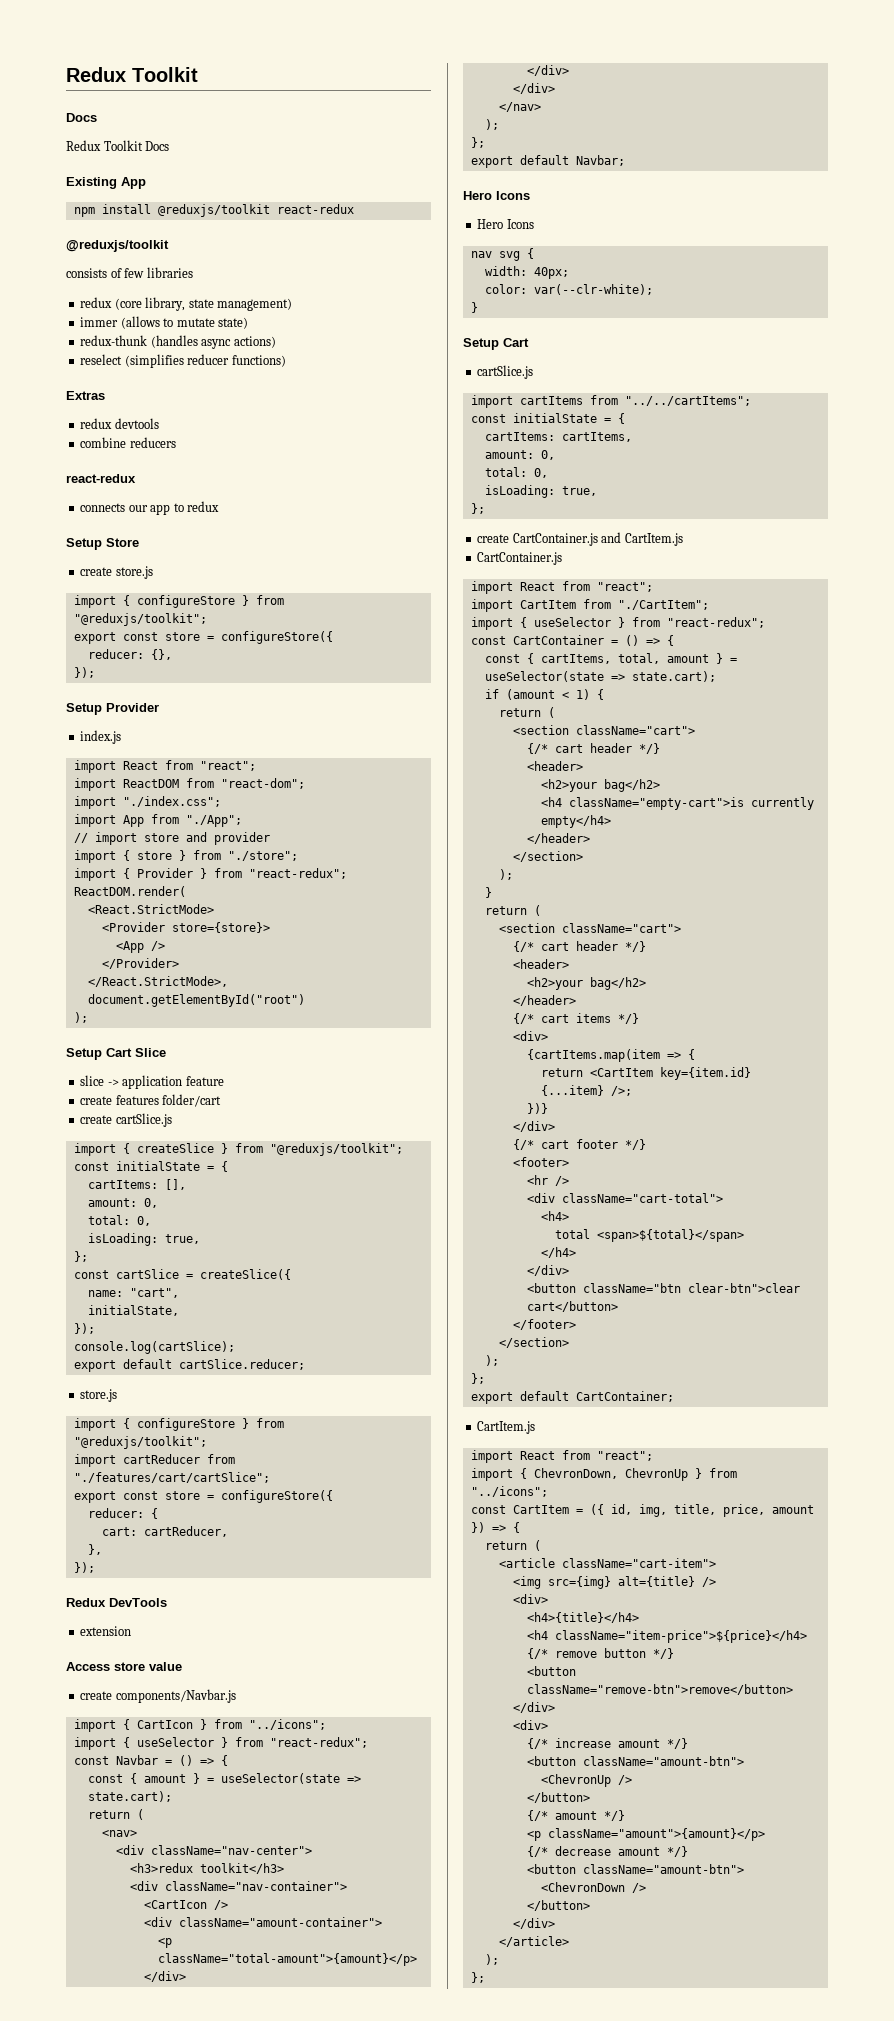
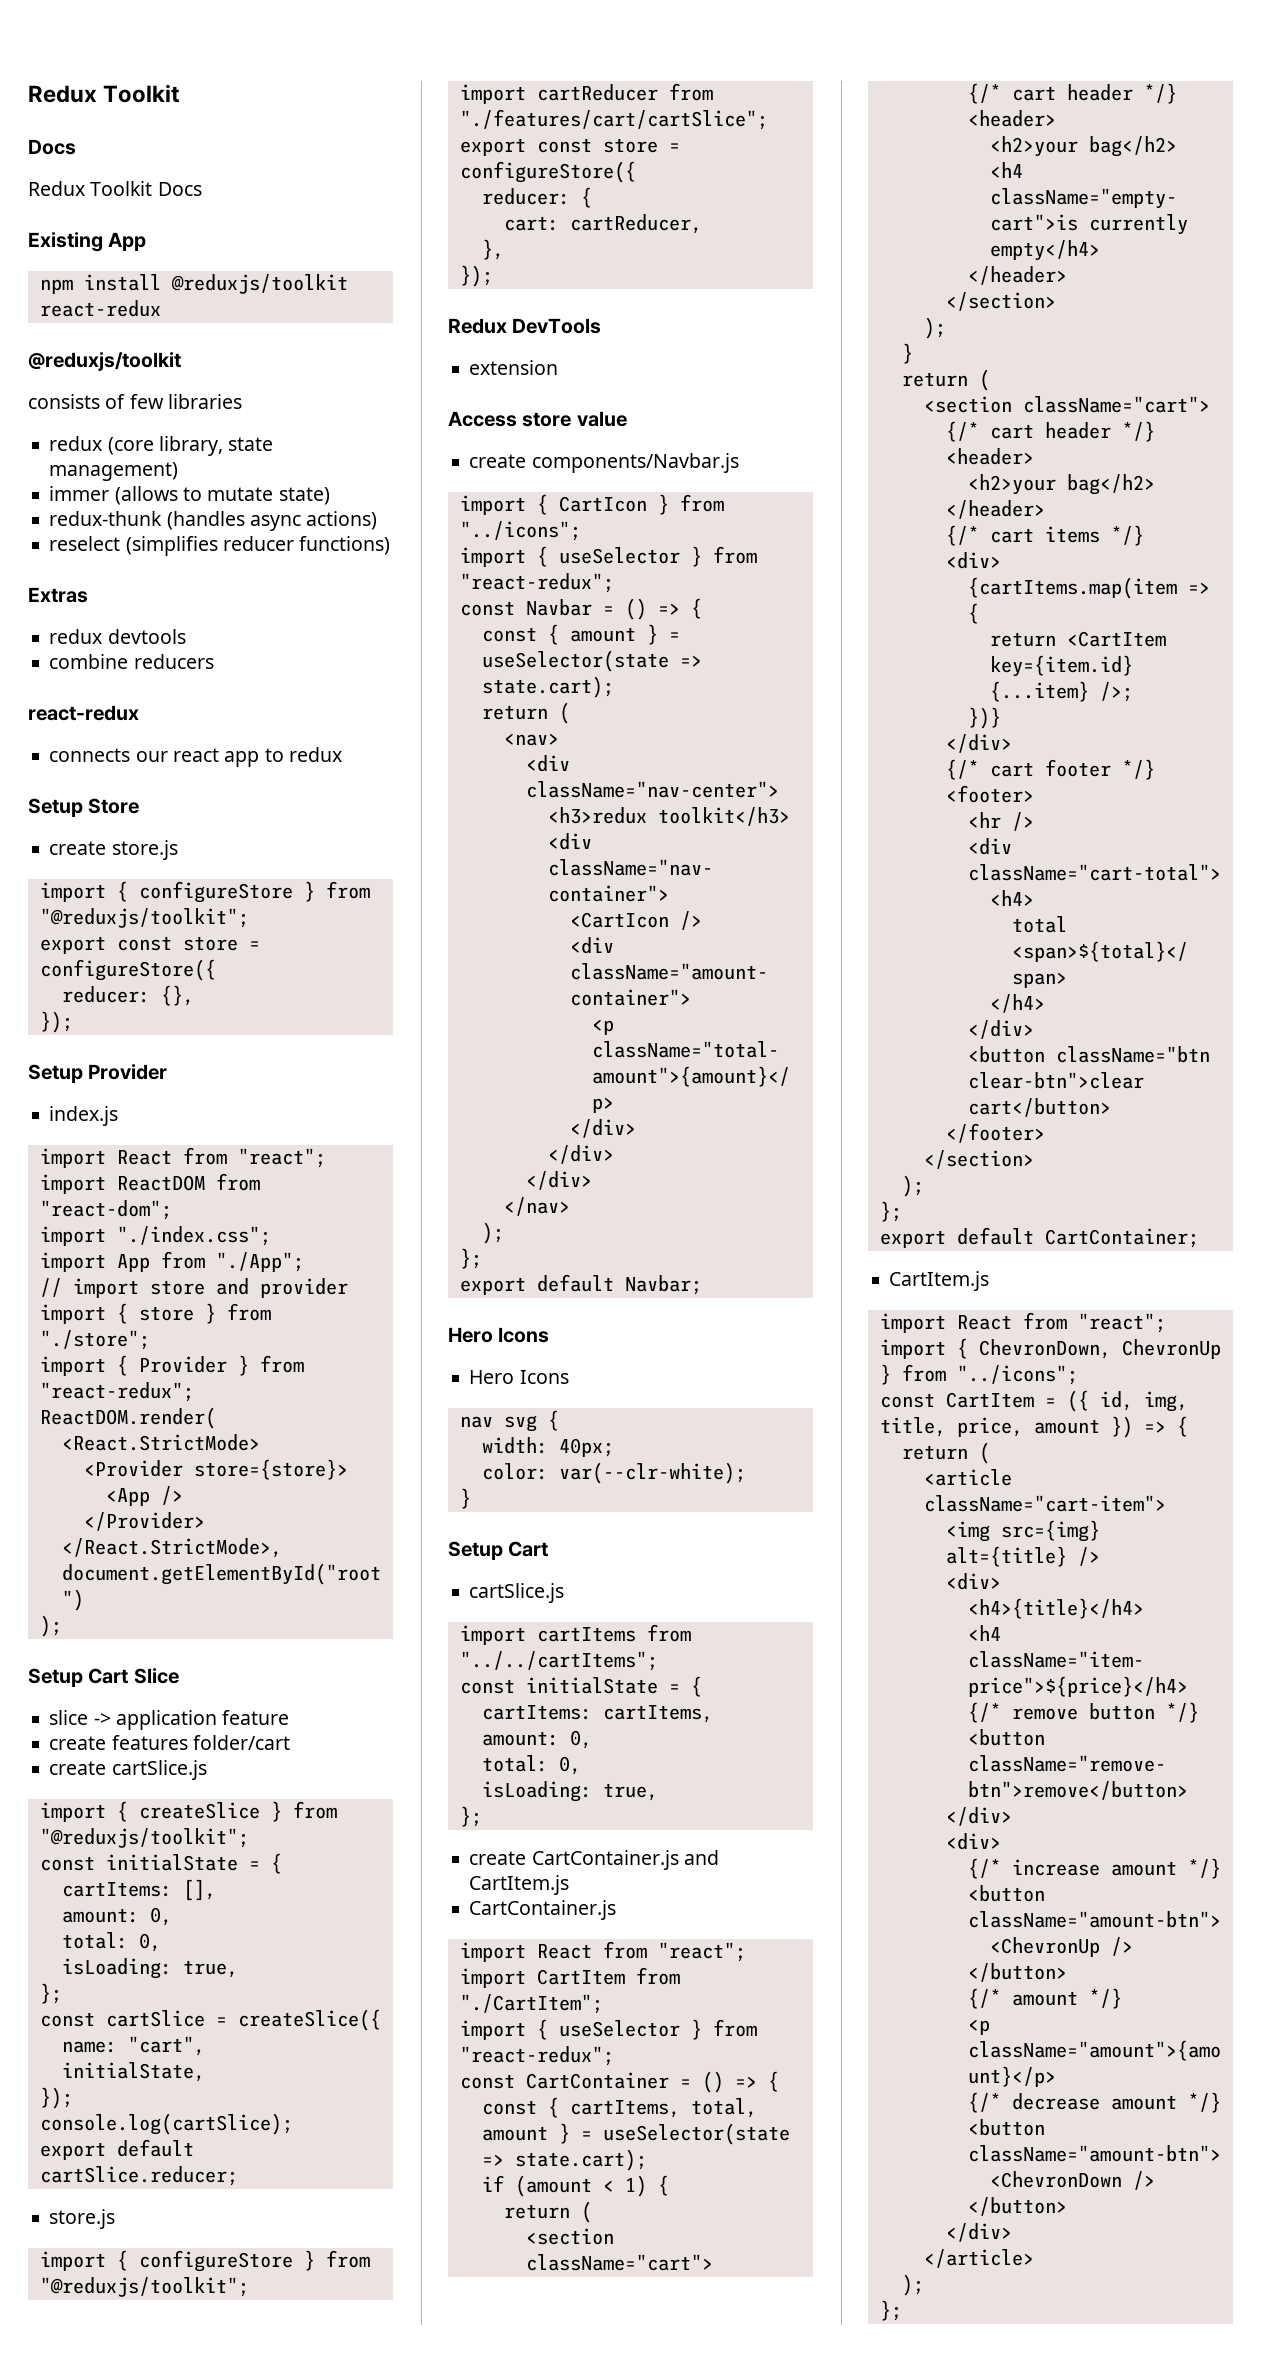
- connects our app to redux
+ connects our react app to redux

